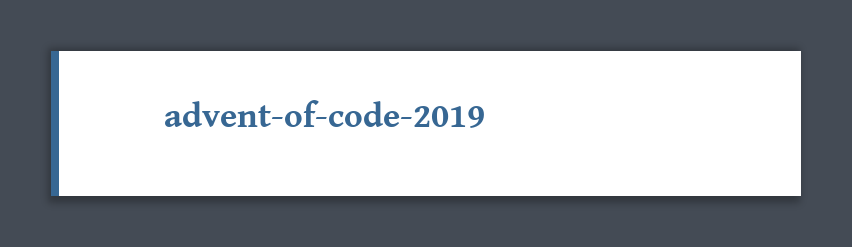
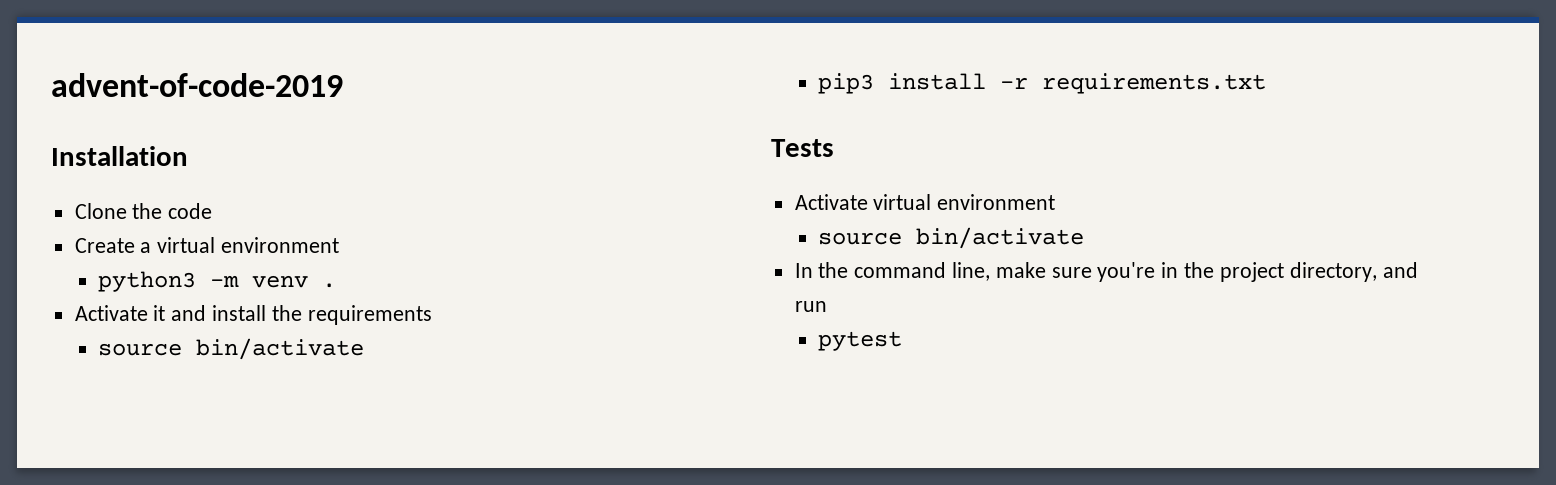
+ Installation
+ Clone the code
+ Create a virtual environment
+ python3 -m venv .
+ Activate it and install the requirements
+ source bin/activate
+ pip3 install -r requirements.txt
+ Tests
+ Activate virtual environment
+ source bin/activate
+ In the command line, make sure you're in the project directory, and run
+ pytest

